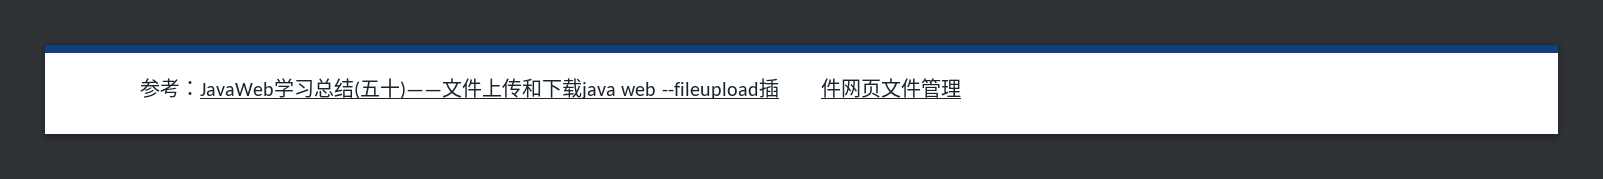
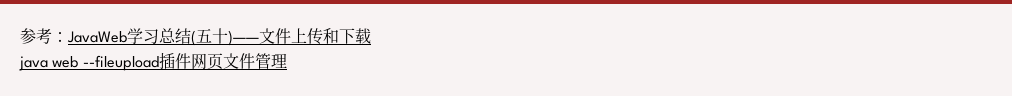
- 参考：JavaWeb学习总结(五十)——文件上传和下载java web --fileupload插件网页文件管理
+ 参考：JavaWeb学习总结(五十)——文件上传和下载
+ java web --fileupload插件网页文件管理

